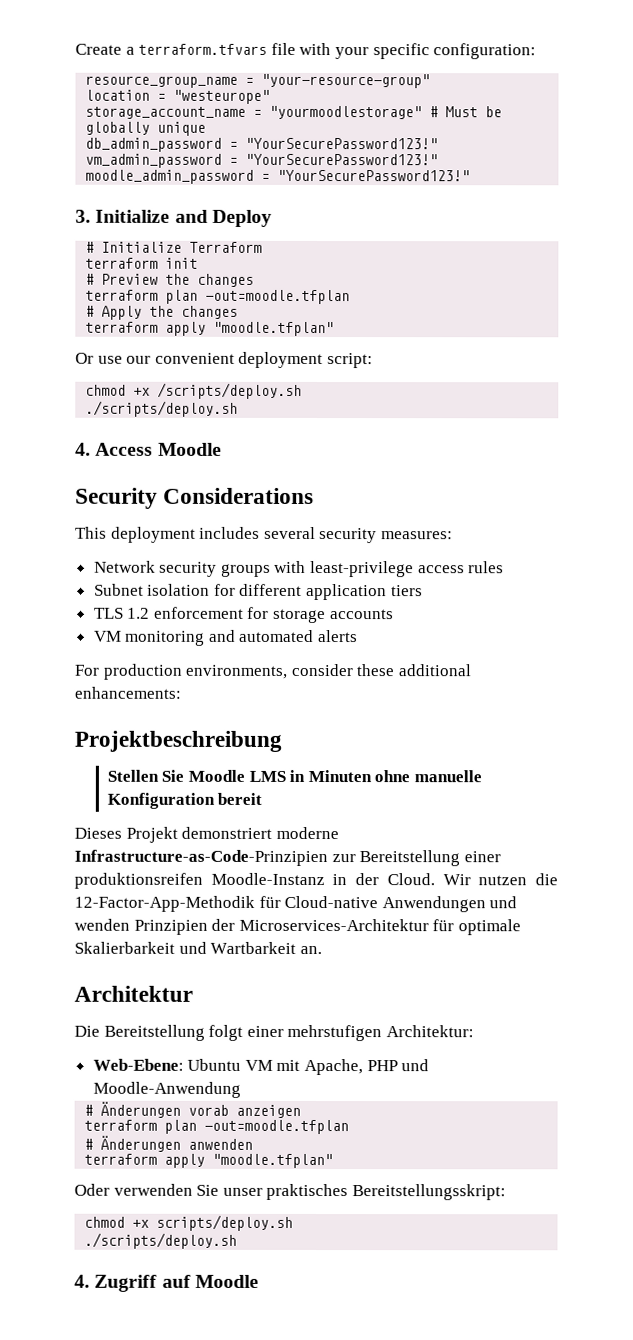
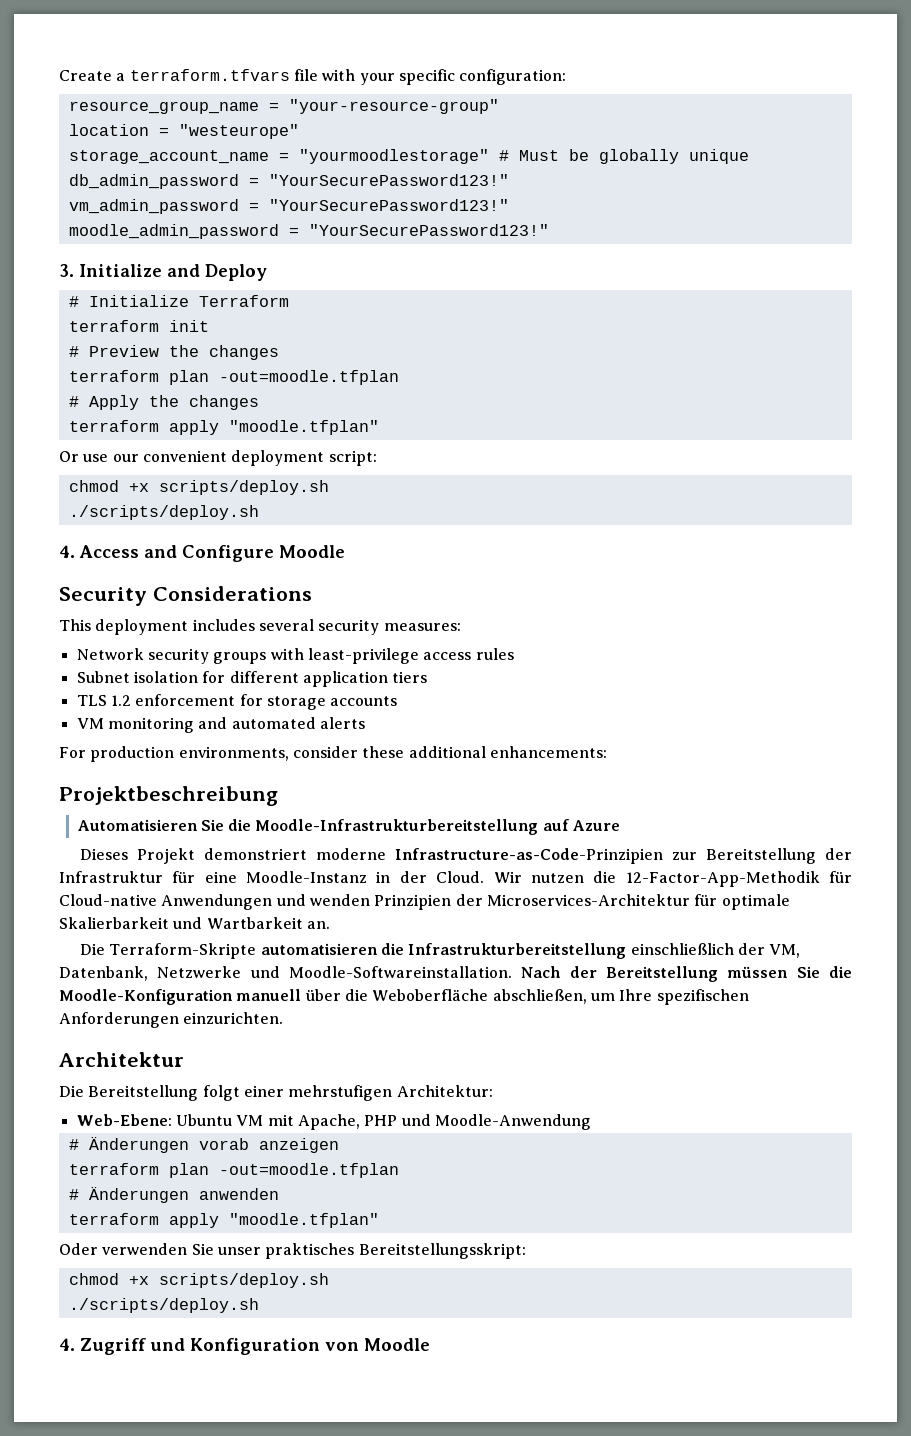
  Or use our convenient deployment script:
- chmod +x /scripts/deploy.sh
+ chmod +x scripts/deploy.sh
- 4. Access Moodle
+ 4. Access and Configure Moodle
- Stellen Sie Moodle LMS in Minuten ohne manuelle Konfiguration bereit
+ Automatisieren Sie die Moodle-Infrastrukturbereitstellung auf Azure
- Dieses Projekt demonstriert moderne Infrastructure-as-Code-Prinzipien zur Bereitstellung einer produktionsreifen Moodle-Instanz in der Cloud.
+ Dieses Projekt demonstriert moderne Infrastructure-as-Code-Prinzipien zur Bereitstellung der Infrastruktur für eine Moodle-Instanz in der Cloud.
+ Die Terraform-Skripte automatisieren die Infrastrukturbereitstellung einschließlich der VM, Datenbank, Netzwerke und Moodle-Softwareinstallation. Nach der Bereitstellung müssen Sie die Moodle-Konfiguration manuell über die Weboberfläche abschließen, um Ihre spezifischen Anforderungen einzurichten.
- 4. Zugriff auf Moodle
+ 4. Zugriff und Konfiguration von Moodle

